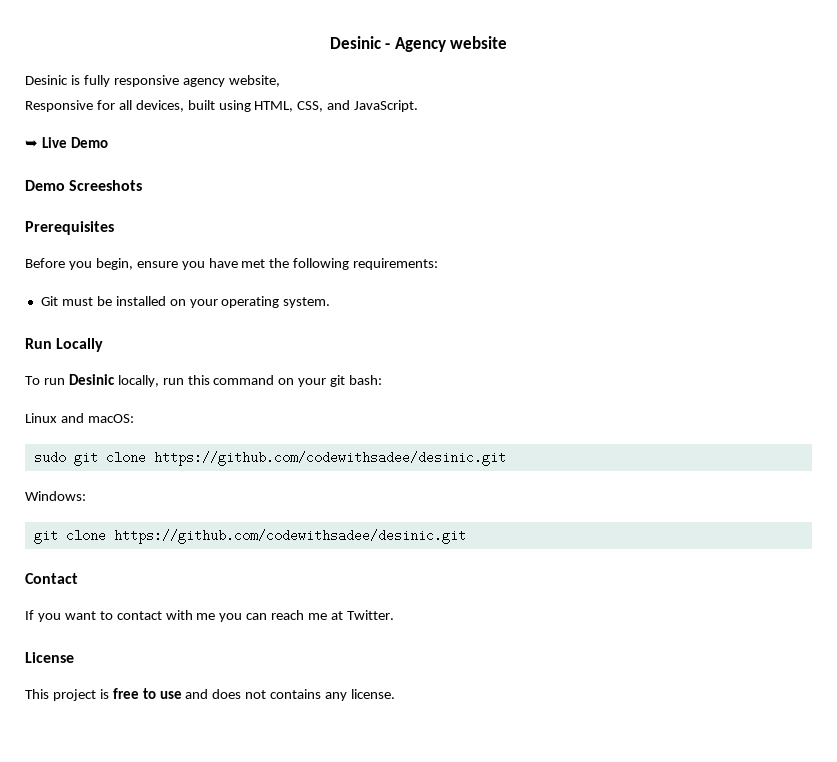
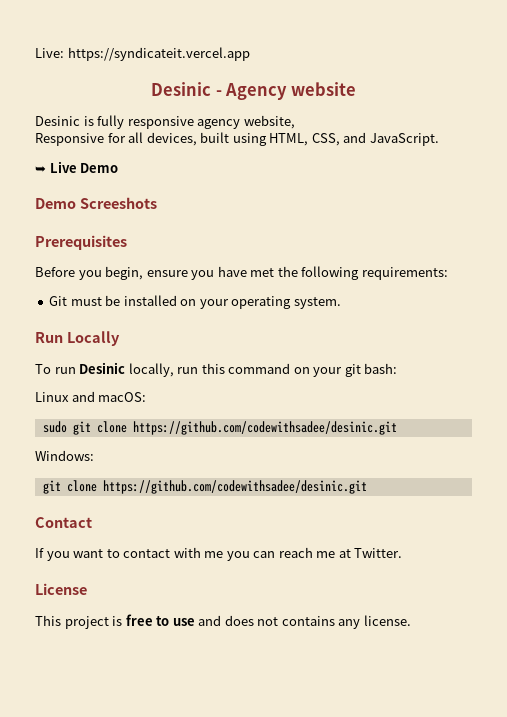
+ Live: https://syndicateit.vercel.app

